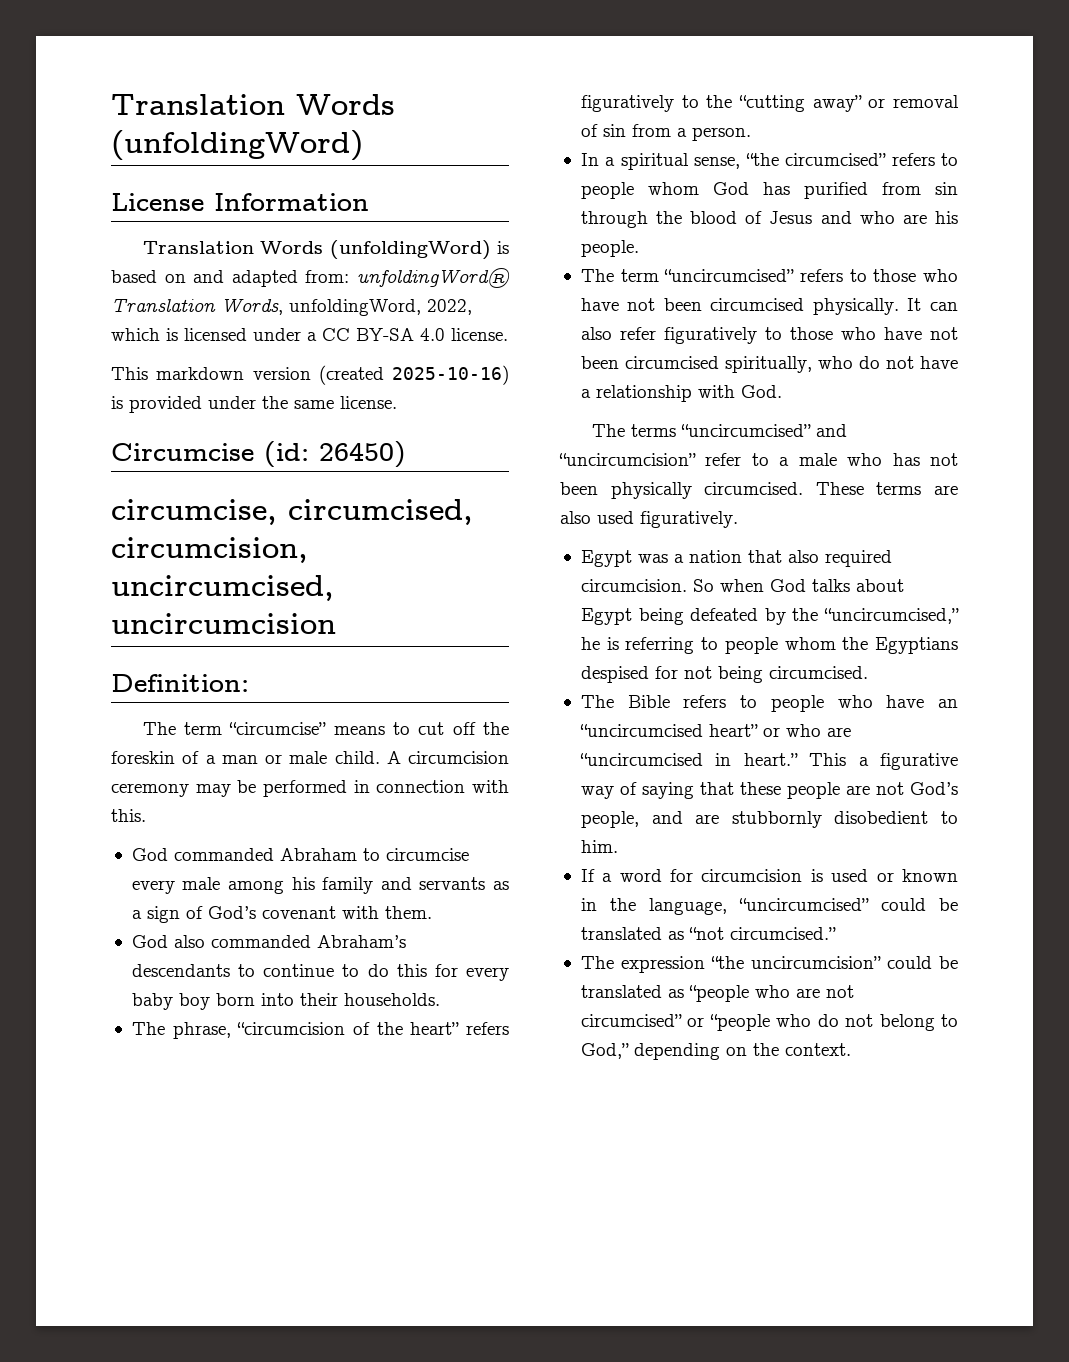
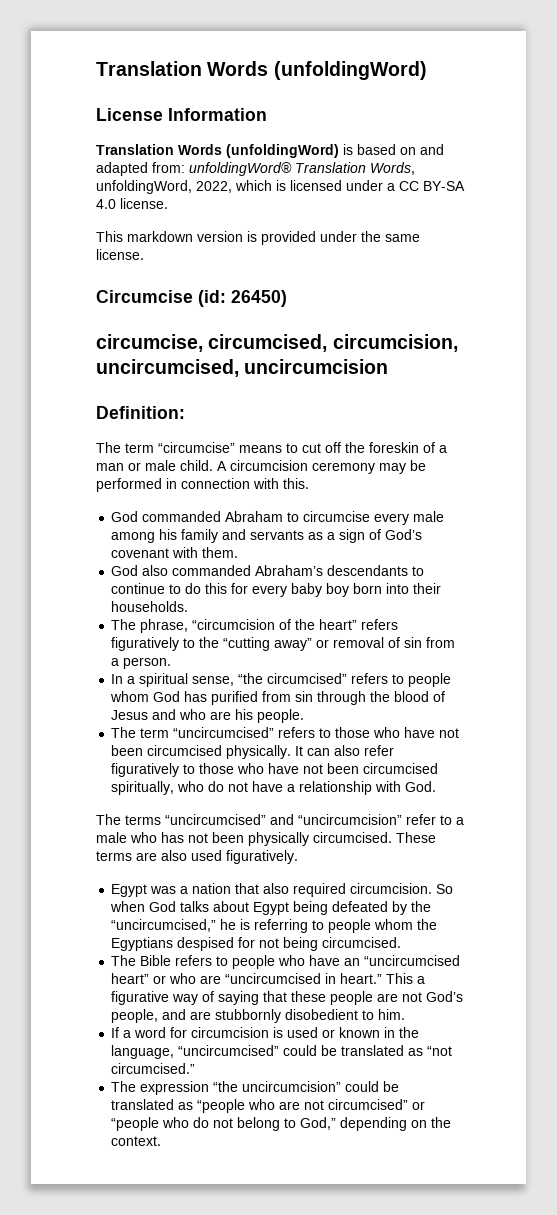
- This markdown version (created 2025-10-16) is provided under the same license.
+ This markdown version is provided under the same license.

